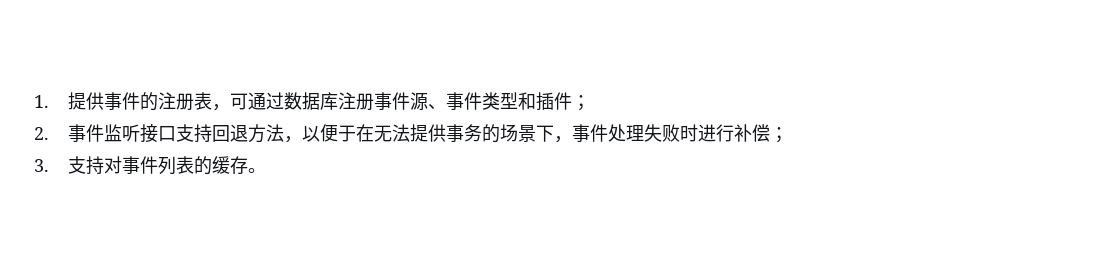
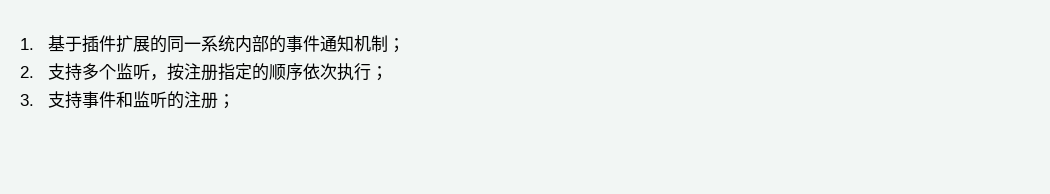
- 1.提供事件的注册表，可通过数据库注册事件源、事件类型和插件；
- 2.事件监听接口支持回退方法，以便于在无法提供事务的场景下，事件处理失败时进行补偿；
- 3.支持对事件列表的缓存。
+ 1.基于插件扩展的同一系统内部的事件通知机制；
+ 2.支持多个监听，按注册指定的顺序依次执行；
+ 3.支持事件和监听的注册；

